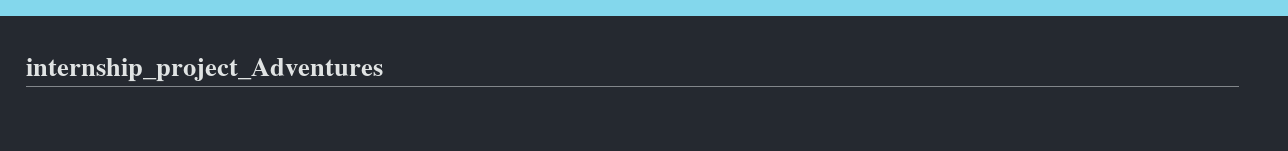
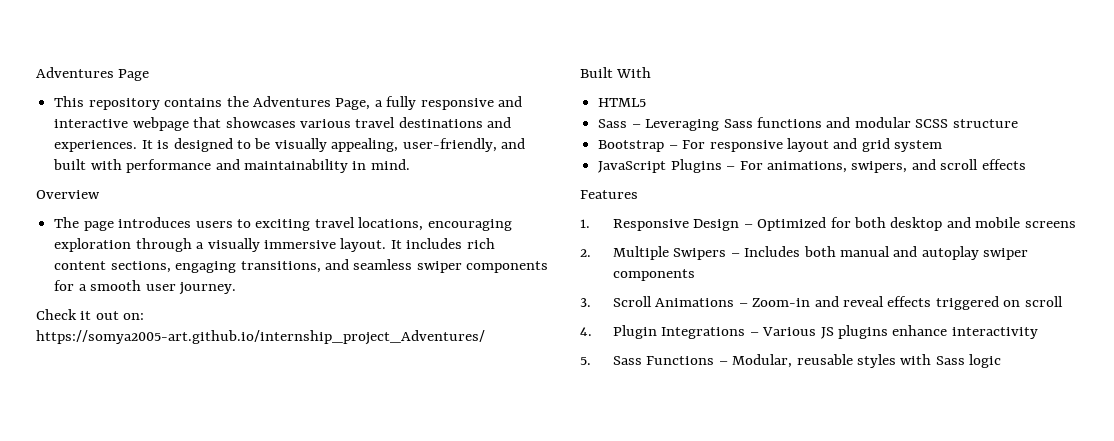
- internship_project_Adventures
+ Adventures Page
+ This repository contains the Adventures Page, a fully responsive and interactive webpage that showcases various travel destinations and experiences. It is designed to be visually appealing, user-friendly, and built with performance and maintainability in mind.
+ Overview
+ The page introduces users to exciting travel locations, encouraging exploration through a visually immersive layout. It includes rich content sections, engaging transitions, and seamless swiper components for a smooth user journey.
+ Check it out on: https://somya2005-art.github.io/internship_project_Adventures/
+ Built With
+ HTML5
+ Sass – Leveraging Sass functions and modular SCSS structure
+ Bootstrap – For responsive layout and grid system
+ JavaScript Plugins – For animations, swipers, and scroll effects
+ Features
+ 1. Responsive Design – Optimized for both desktop and mobile screens
+ 2. Multiple Swipers – Includes both manual and autoplay swiper components
+ 3. Scroll Animations – Zoom-in and reveal effects triggered on scroll
+ 4. Plugin Integrations – Various JS plugins enhance interactivity
+ 5. Sass Functions – Modular, reusable styles with Sass logic

